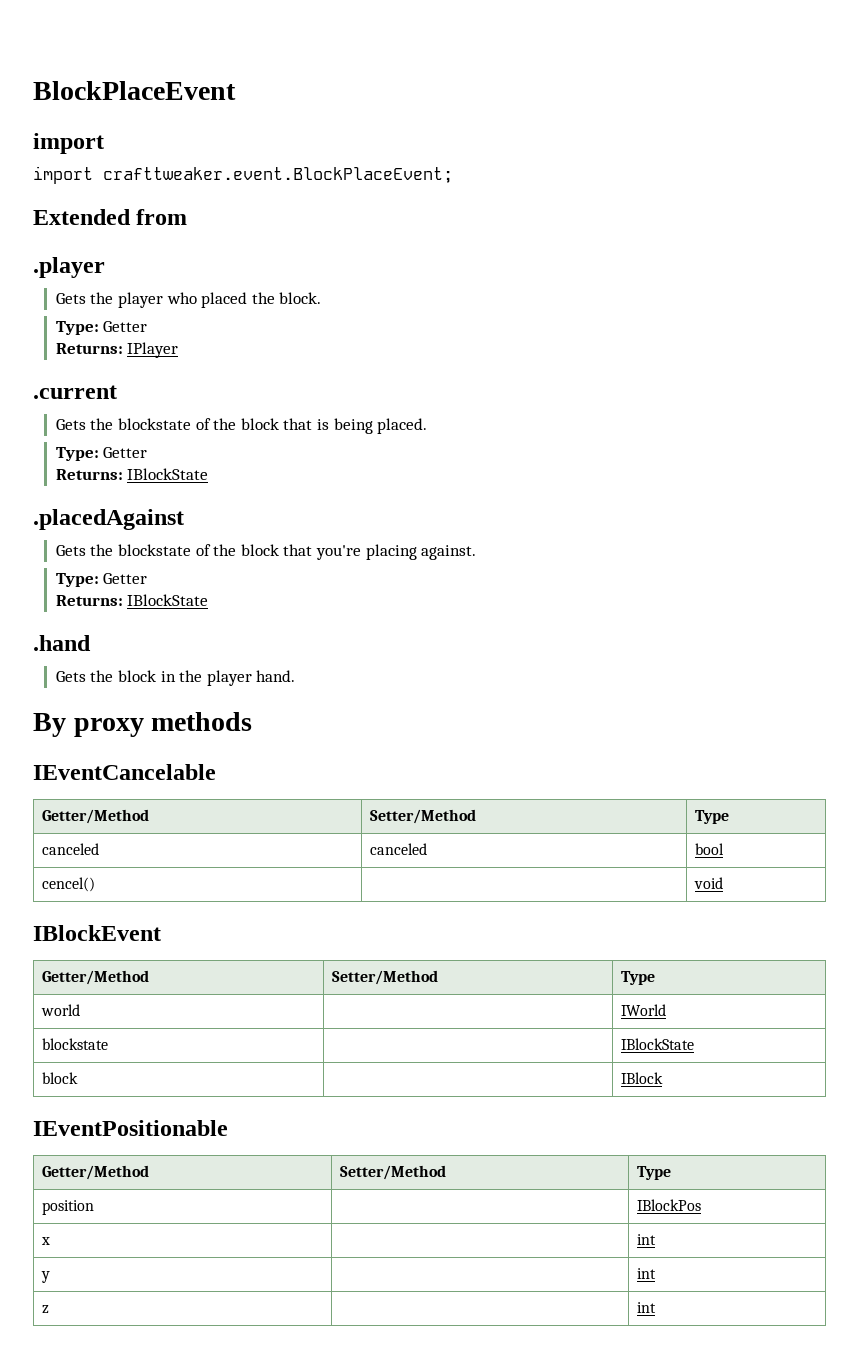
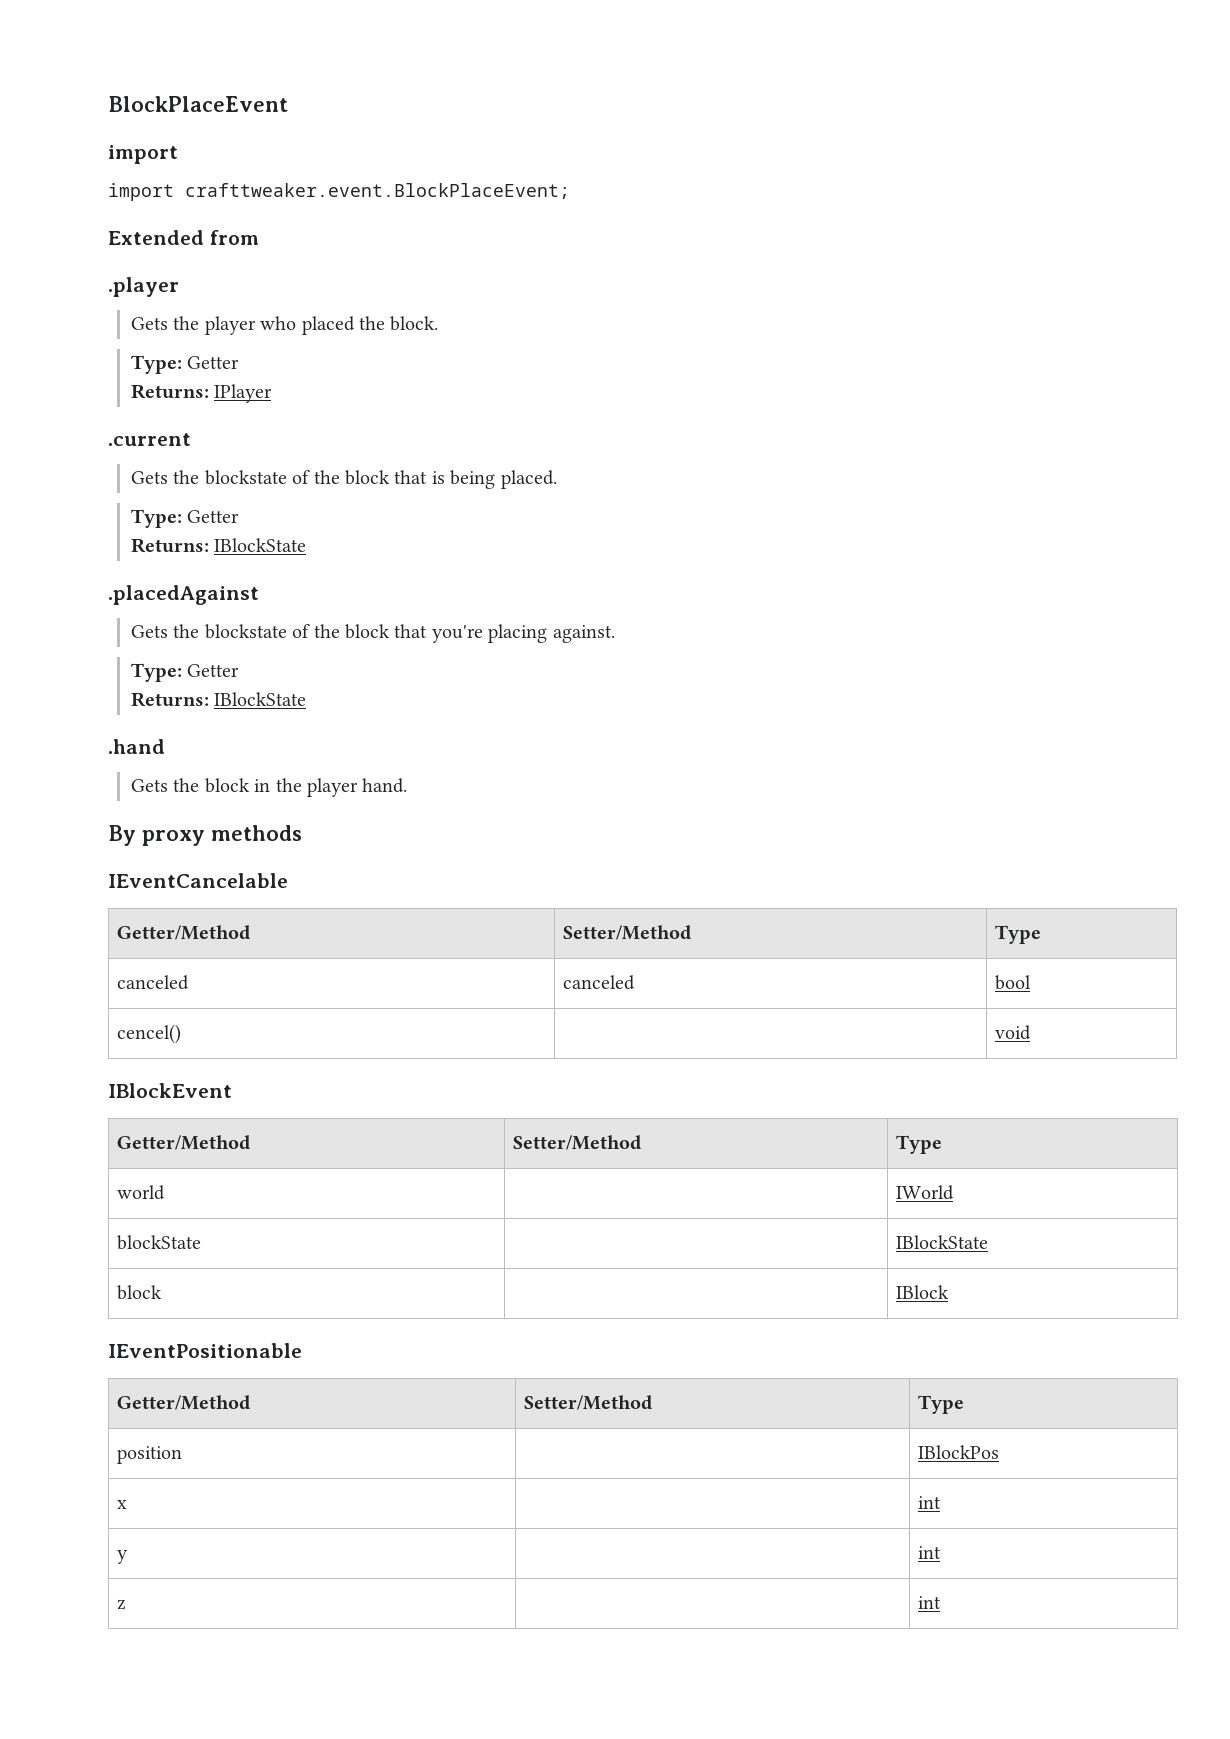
- blockstate | | IBlockState
+ blockState | | IBlockState

